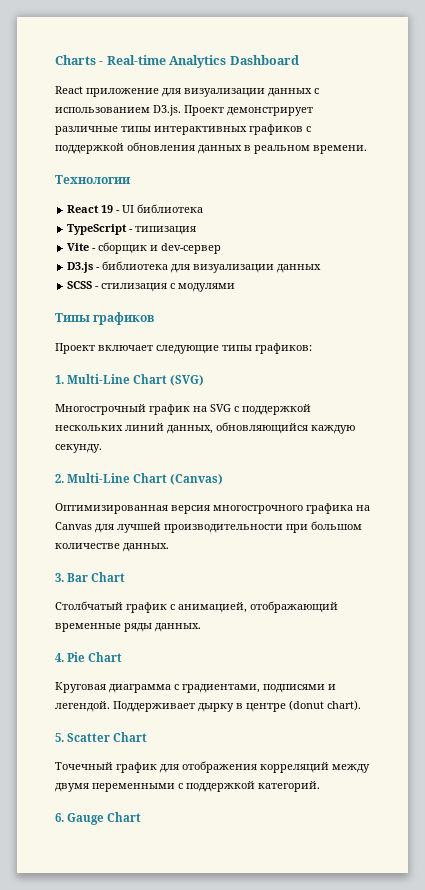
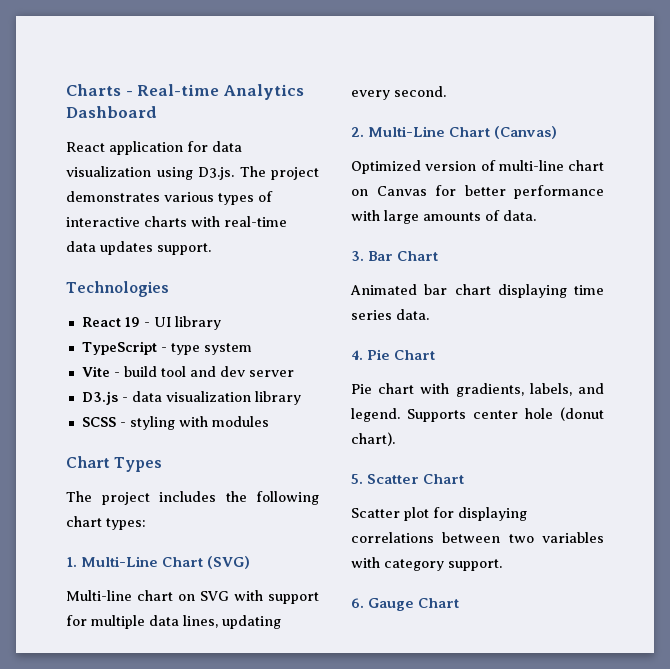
- React приложение для визуализации данных с использованием D3.js. Проект демонстрирует различные типы интерактивных графиков с поддержкой обновления данных в реальном времени.
- Технологии
+ React application for data visualization using D3.js. The project demonstrates various types of interactive charts with real-time data updates support.
+ Technologies
- React 19 - UI библиотека
+ React 19 - UI library
- TypeScript - типизация
+ TypeScript - type system
- Vite - сборщик и dev-сервер
- D3.js - библиотека для визуализации данных
- SCSS - стилизация с модулями
- Типы графиков
- Проект включает следующие типы графиков:
+ Vite - build tool and dev server
+ D3.js - data visualization library
+ SCSS - styling with modules
+ Chart Types
+ The project includes the following chart types:
  1. Multi-Line Chart (SVG)
- Многострочный график на SVG с поддержкой нескольких линий данных, обновляющийся каждую секунду.
+ Multi-line chart on SVG with support for multiple data lines, updating every second.
  2. Multi-Line Chart (Canvas)
- Оптимизированная версия многострочного графика на Canvas для лучшей производительности при большом количестве данных.
+ Optimized version of multi-line chart on Canvas for better performance with large amounts of data.
  3. Bar Chart
- Столбчатый график с анимацией, отображающий временные ряды данных.
+ Animated bar chart displaying time series data.
  4. Pie Chart
- Круговая диаграмма с градиентами, подписями и легендой. Поддерживает дырку в центре (donut chart).
+ Pie chart with gradients, labels, and legend. Supports center hole (donut chart).
- Точечный график для отображения корреляций между двумя переменными с поддержкой категорий.
+ Scatter plot for displaying correlations between two variables with category support.

